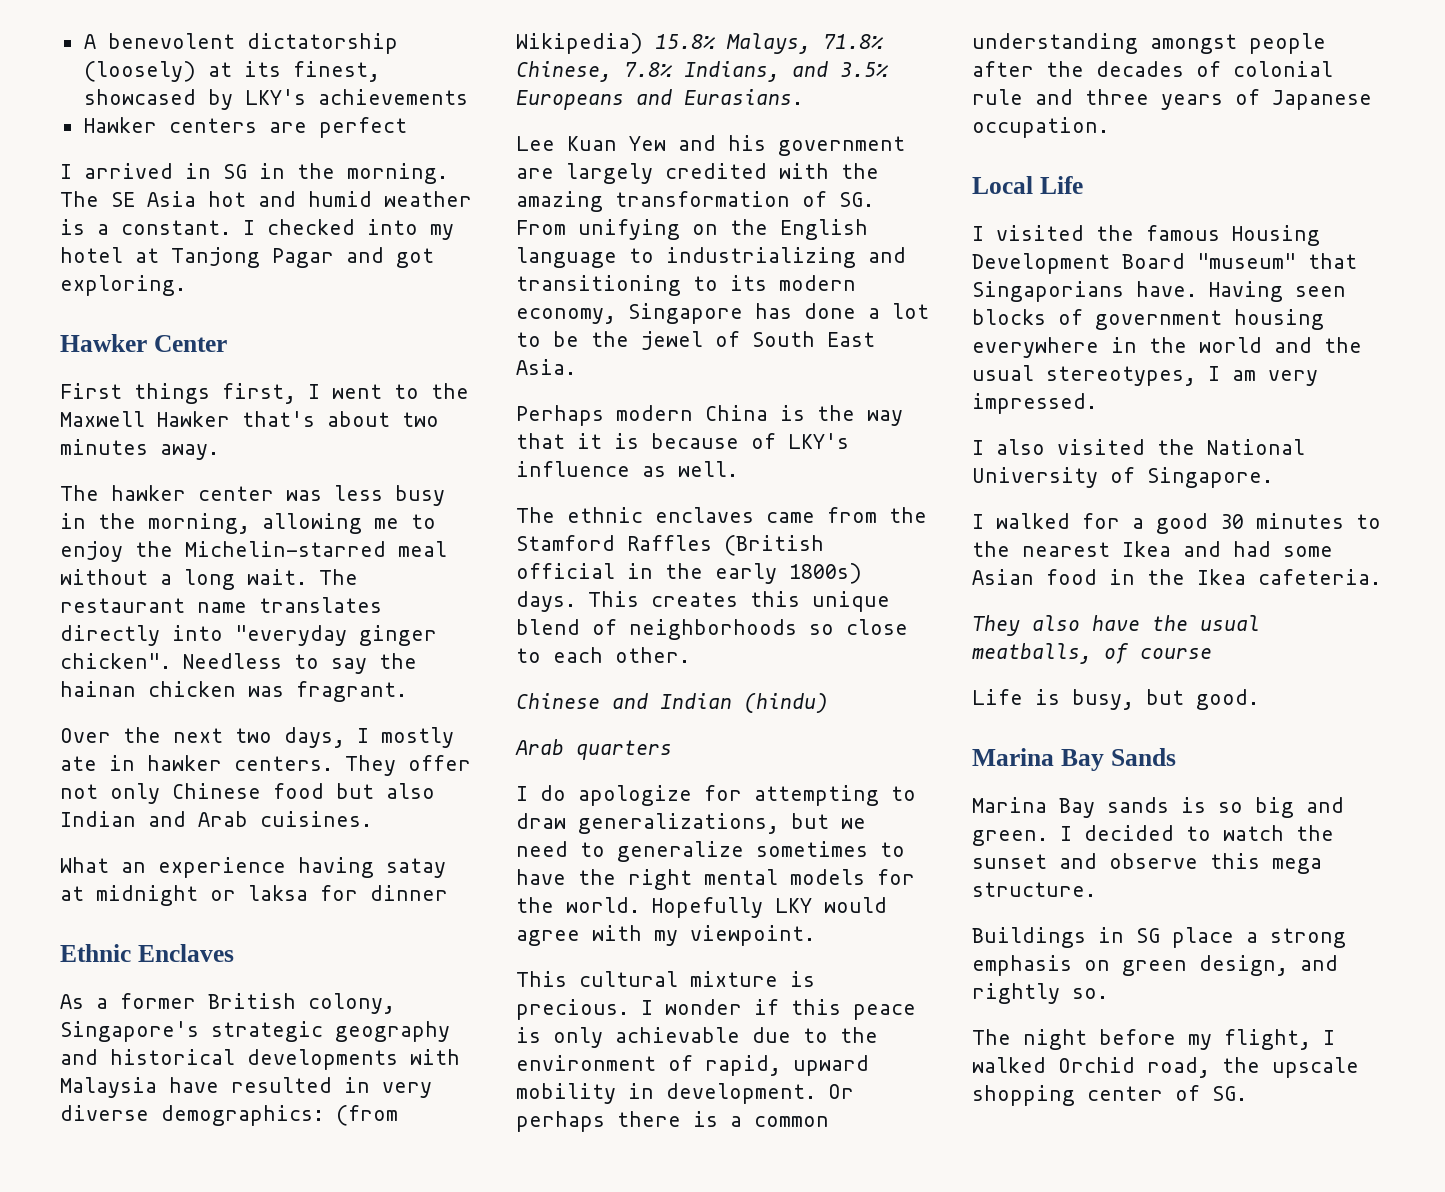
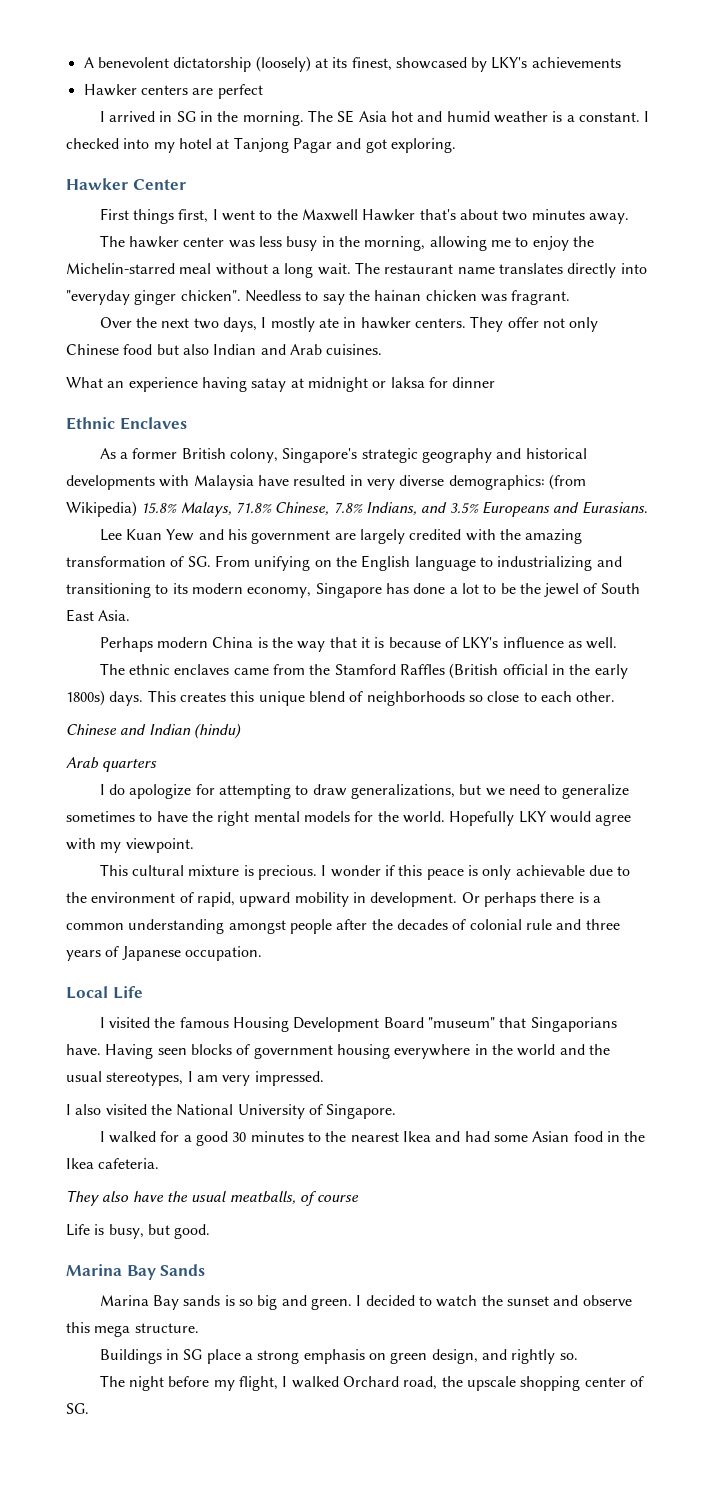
- The night before my flight, I walked Orchid road, the upscale shopping center of SG.
+ The night before my flight, I walked Orchard road, the upscale shopping center of SG.

